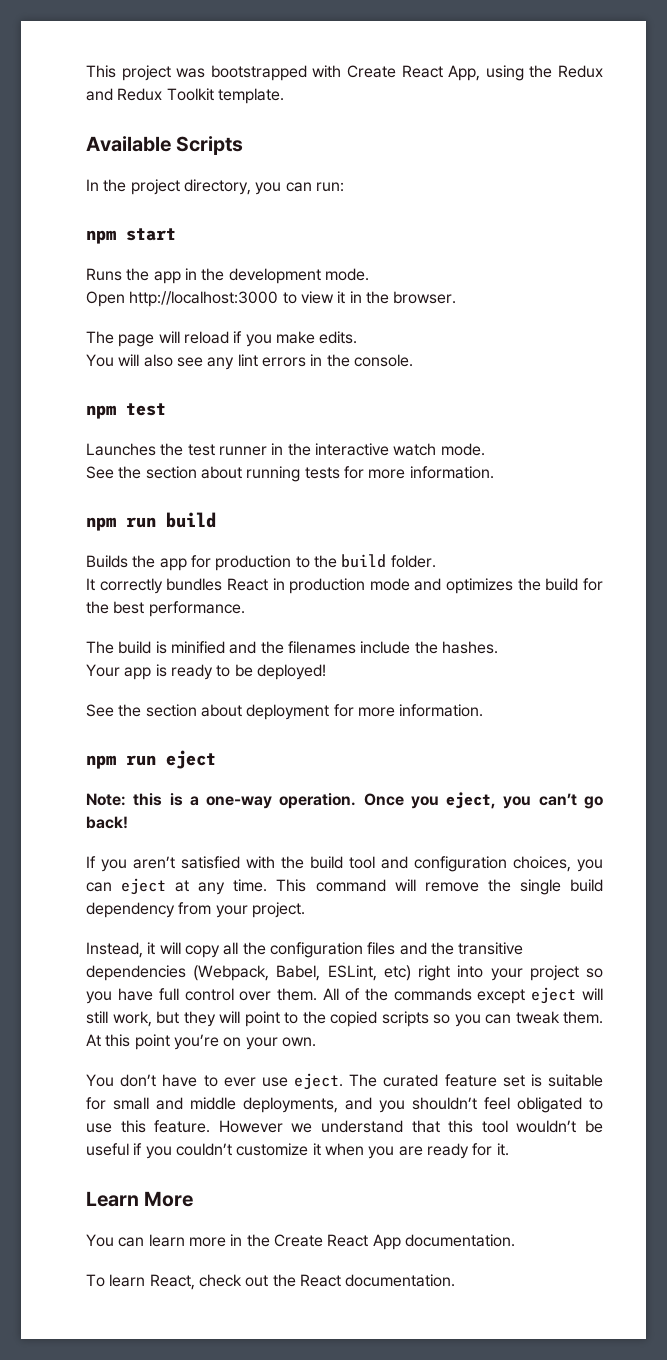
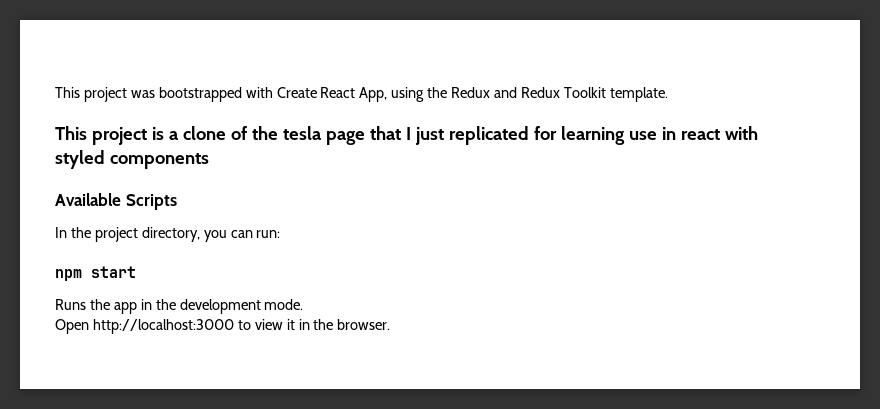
+ This project is a clone of the tesla page that I just replicated for learning use in react with styled components
- The page will reload if you make edits.
- You will also see any lint errors in the console.
- npm test
- Launches the test runner in the interactive watch mode.
- See the section about running tests for more information.
- npm run build
- Builds the app for production to the build folder.
- It correctly bundles React in production mode and optimizes the build for the best performance.
- The build is minified and the filenames include the hashes.
- Your app is ready to be deployed!
- See the section about deployment for more information.
- npm run eject
- Note: this is a one-way operation. Once you eject, you can’t go back!
- If you aren’t satisfied with the build tool and configuration choices, you can eject at any time. This command will remove the single build dependency from your project.
- Instead, it will copy all the configuration files and the transitive dependencies (Webpack, Babel, ESLint, etc) right into your project so you have full control over them. All of the commands except eject will still work, but they will point to the copied scripts so you can tweak them. At this point you’re on your own.
- You don’t have to ever use eject. The curated feature set is suitable for small and middle deployments, and you shouldn’t feel obligated to use this feature. However we understand that this tool wouldn’t be useful if you couldn’t customize it when you are ready for it.
- Learn More
- You can learn more in the Create React App documentation.
- To learn React, check out the React documentation.

